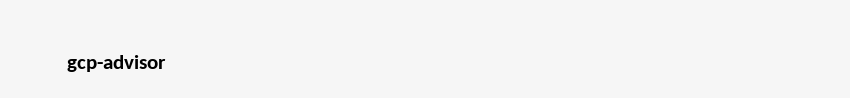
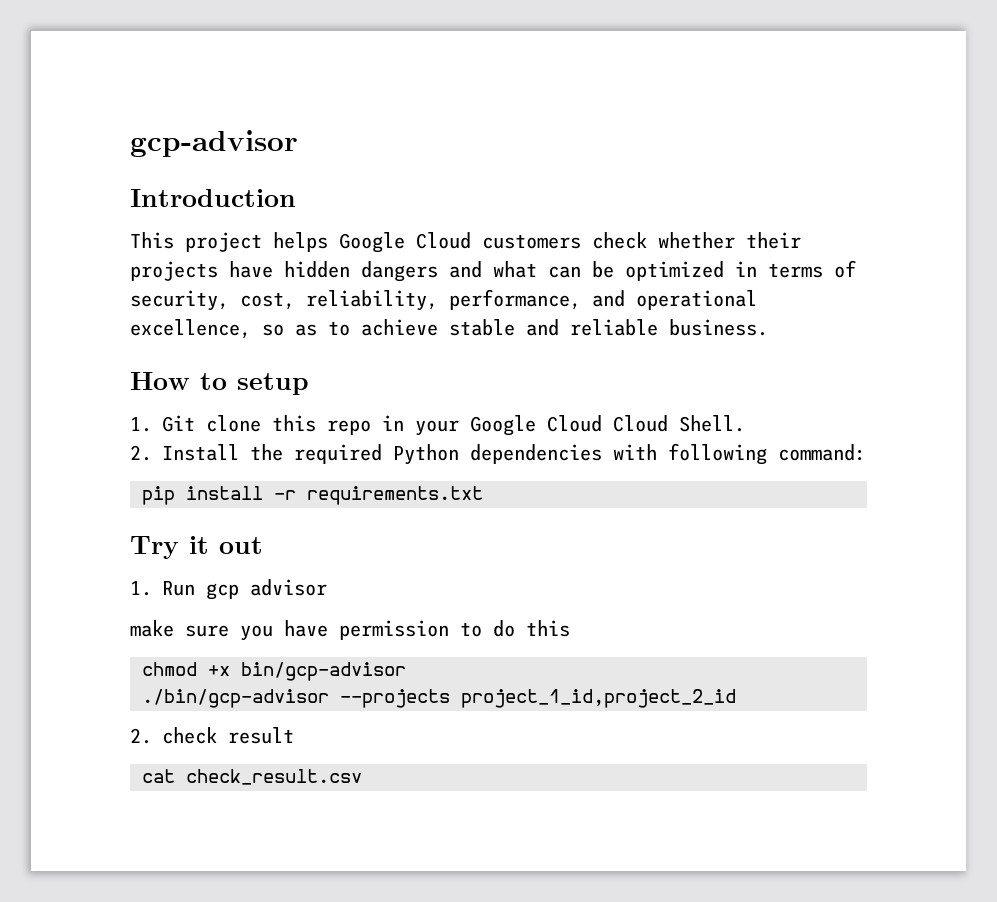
+ Introduction
+ This project helps Google Cloud customers check whether their projects have hidden dangers and what can be optimized in terms of security, cost, reliability, performance, and operational excellence, so as to achieve stable and reliable business.
+ How to setup
+ 1. Git clone this repo in your Google Cloud Cloud Shell.
+ 2. Install the required Python dependencies with following command:
+ pip install -r requirements.txt
+ Try it out
+ 1. Run gcp advisor
+ make sure you have permission to do this
+ chmod +x bin/gcp-advisor
+ ./bin/gcp-advisor --projects project_1_id,project_2_id
+ 2. check result
+ cat check_result.csv

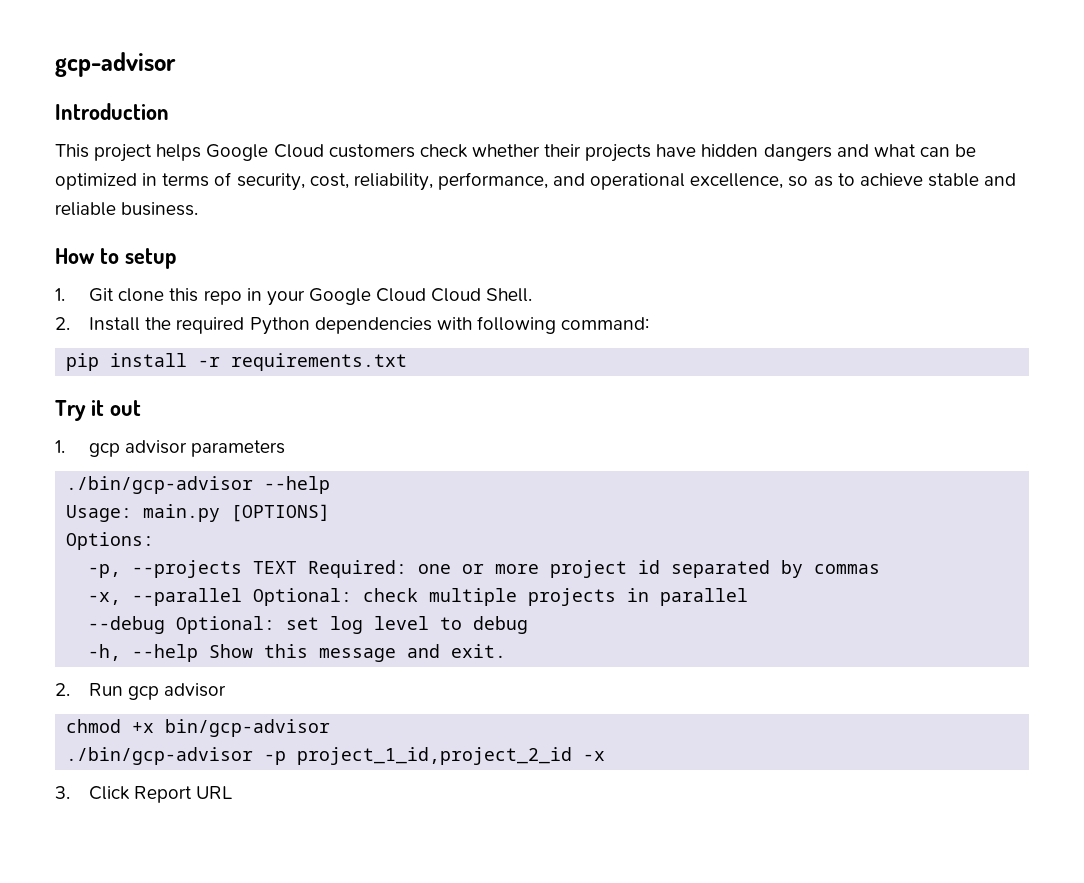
- 1. Run gcp advisor
- make sure you have permission to do this
+ 1. gcp advisor parameters
+ ./bin/gcp-advisor --help
+ Usage: main.py [OPTIONS]
+ Options:
+ -p, --projects TEXT Required: one or more project id separated by commas
+ -x, --parallel Optional: check multiple projects in parallel
+ --debug Optional: set log level to debug
+ -h, --help Show this message and exit.
+ 2. Run gcp advisor
- ./bin/gcp-advisor --projects project_1_id,project_2_id
- 2. check result
- cat check_result.csv
+ ./bin/gcp-advisor -p project_1_id,project_2_id -x
+ 3. Click Report URL

